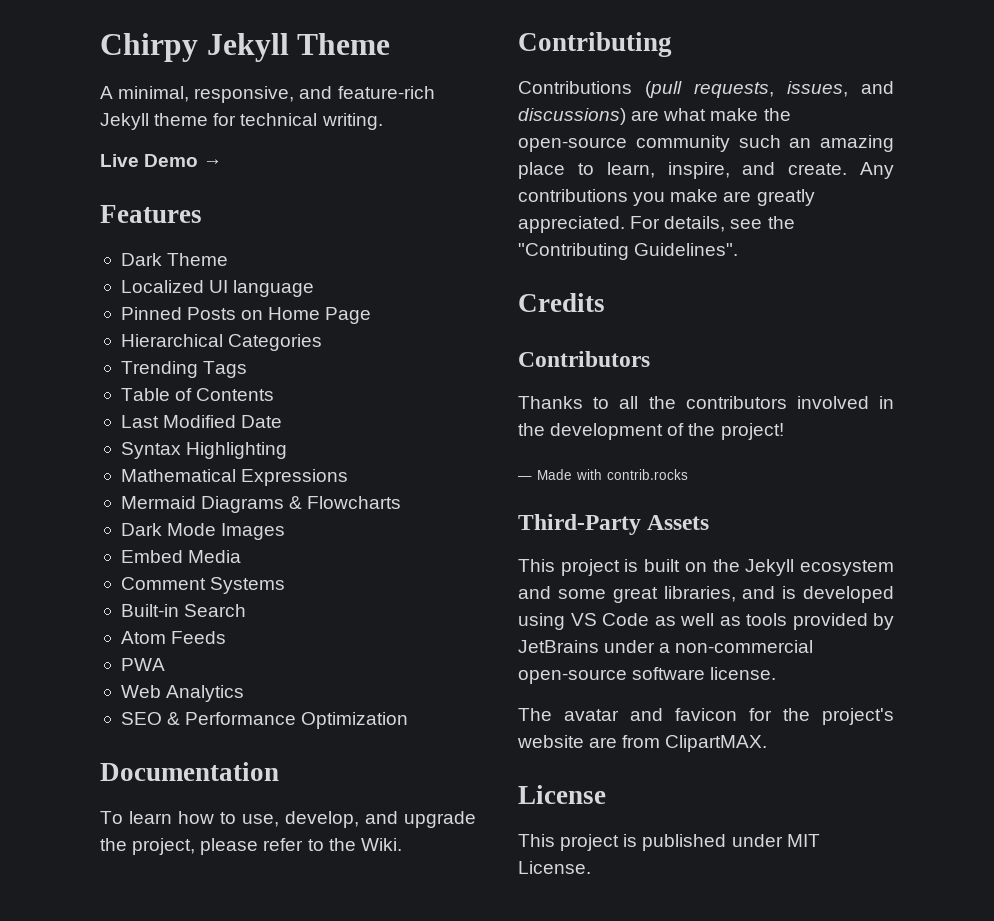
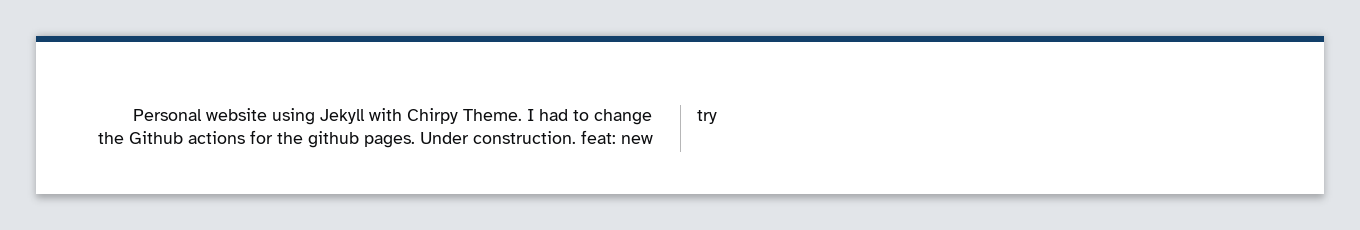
- Chirpy Jekyll Theme
- A minimal, responsive, and feature-rich Jekyll theme for technical writing.
- Live Demo →
- Features
- Dark Theme
- Localized UI language
- Pinned Posts on Home Page
- Hierarchical Categories
- Trending Tags
- Table of Contents
- Last Modified Date
- Syntax Highlighting
- Mathematical Expressions
- Mermaid Diagrams & Flowcharts
- Dark Mode Images
- Embed Media
- Comment Systems
- Built-in Search
- Atom Feeds
- PWA
- Web Analytics
- SEO & Performance Optimization
- Documentation
- To learn how to use, develop, and upgrade the project, please refer to the Wiki.
- Contributing
- Contributions (pull requests, issues, and discussions) are what make the open-source community such an amazing place to learn, inspire, and create. Any contributions you make are greatly appreciated. For details, see the "Contributing Guidelines".
- Credits
- Contributors
- Thanks to all the contributors involved in the development of the project!
- — Made with contrib.rocks
- Third-Party Assets
- This project is built on the Jekyll ecosystem and some great libraries, and is developed using VS Code as well as tools provided by JetBrains under a non-commercial open-source software license.
- The avatar and favicon for the project's website are from ClipartMAX.
- License
- This project is published under MIT License.
+ Personal website using Jekyll with Chirpy Theme. I had to change the Github actions for the github pages. Under construction. feat: new try

